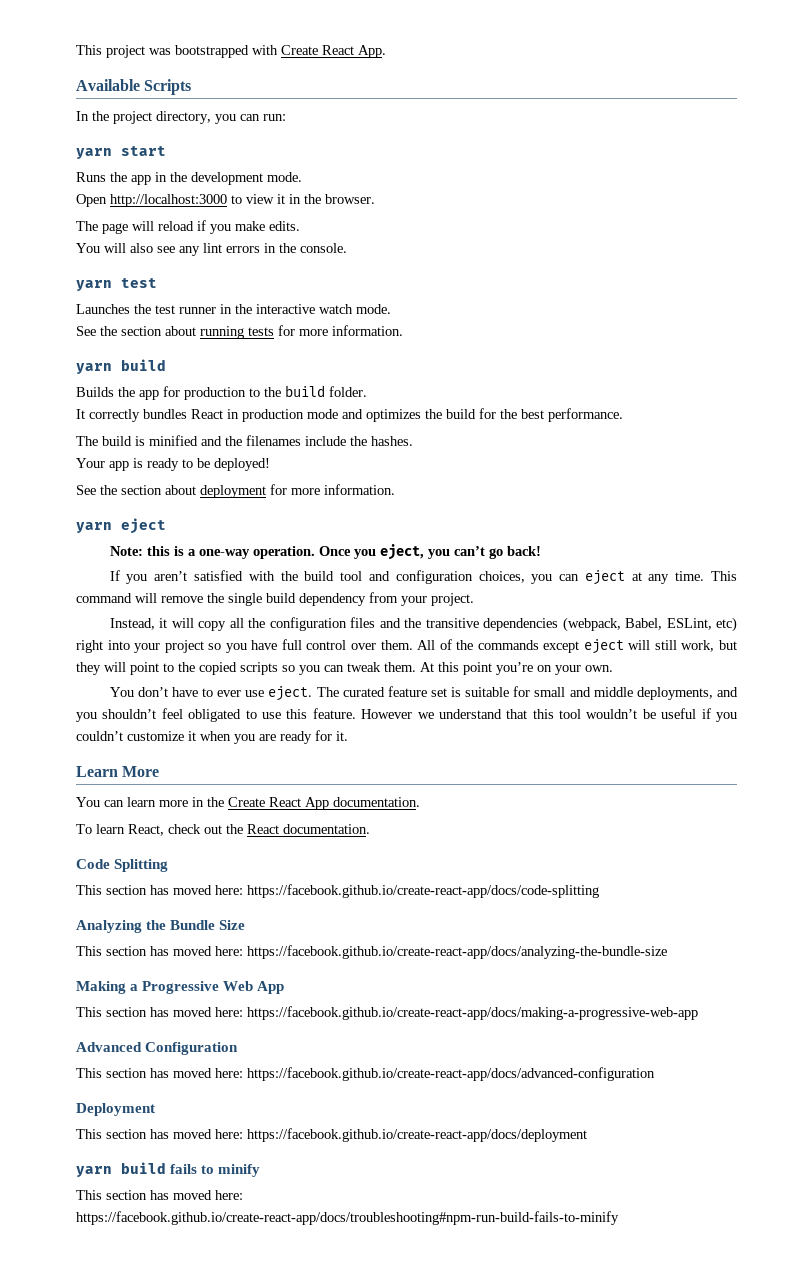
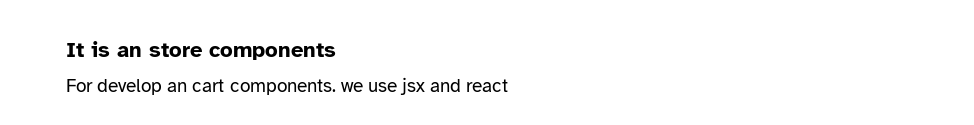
- This project was bootstrapped with Create React App.
- Available Scripts
- In the project directory, you can run:
- yarn start
- Runs the app in the development mode.
- Open http://localhost:3000 to view it in the browser.
- The page will reload if you make edits.
- You will also see any lint errors in the console.
- yarn test
- Launches the test runner in the interactive watch mode.
- See the section about running tests for more information.
- yarn build
- Builds the app for production to the build folder.
- It correctly bundles React in production mode and optimizes the build for the best performance.
- The build is minified and the filenames include the hashes.
- Your app is ready to be deployed!
- See the section about deployment for more information.
- yarn eject
- Note: this is a one-way operation. Once you eject, you can’t go back!
- If you aren’t satisfied with the build tool and configuration choices, you can eject at any time. This command will remove the single build dependency from your project.
- Instead, it will copy all the configuration files and the transitive dependencies (webpack, Babel, ESLint, etc) right into your project so you have full control over them. All of the commands except eject will still work, but they will point to the copied scripts so you can tweak them. At this point you’re on your own.
- You don’t have to ever use eject. The curated feature set is suitable for small and middle deployments, and you shouldn’t feel obligated to use this feature. However we understand that this tool wouldn’t be useful if you couldn’t customize it when you are ready for it.
- Learn More
- You can learn more in the Create React App documentation.
- To learn React, check out the React documentation.
- Code Splitting
- This section has moved here: https://facebook.github.io/create-react-app/docs/code-splitting
- Analyzing the Bundle Size
- This section has moved here: https://facebook.github.io/create-react-app/docs/analyzing-the-bundle-size
- Making a Progressive Web App
- This section has moved here: https://facebook.github.io/create-react-app/docs/making-a-progressive-web-app
- Advanced Configuration
- This section has moved here: https://facebook.github.io/create-react-app/docs/advanced-configuration
- Deployment
- This section has moved here: https://facebook.github.io/create-react-app/docs/deployment
- yarn build fails to minify
- This section has moved here: https://facebook.github.io/create-react-app/docs/troubleshooting#npm-run-build-fails-to-minify
+ It is an store components
+ For develop an cart components. we use jsx and react

